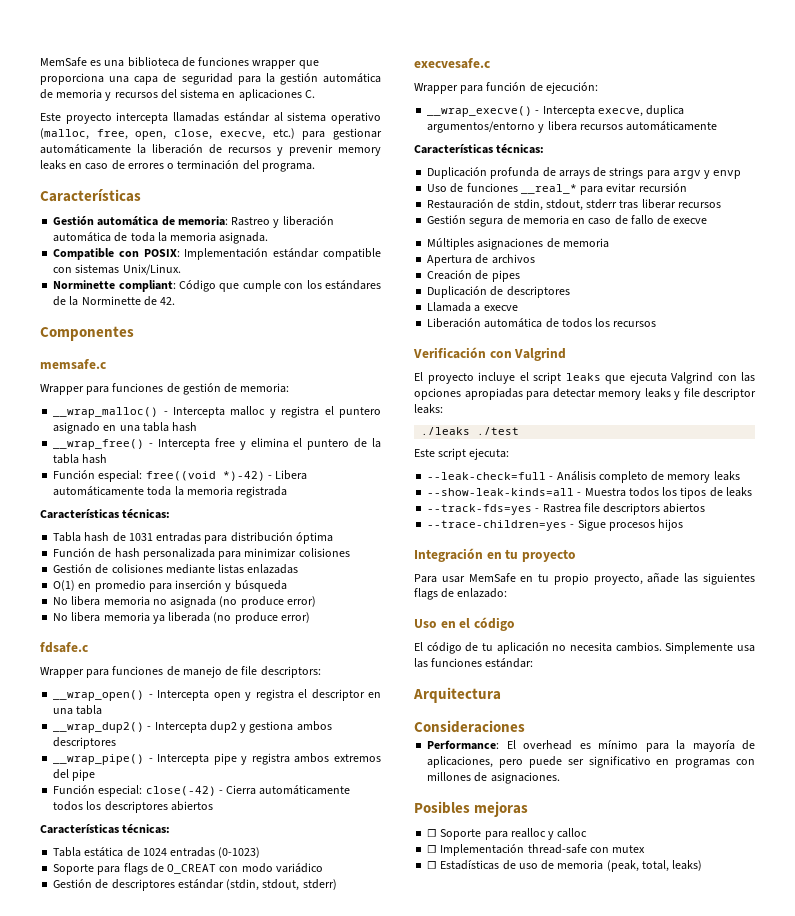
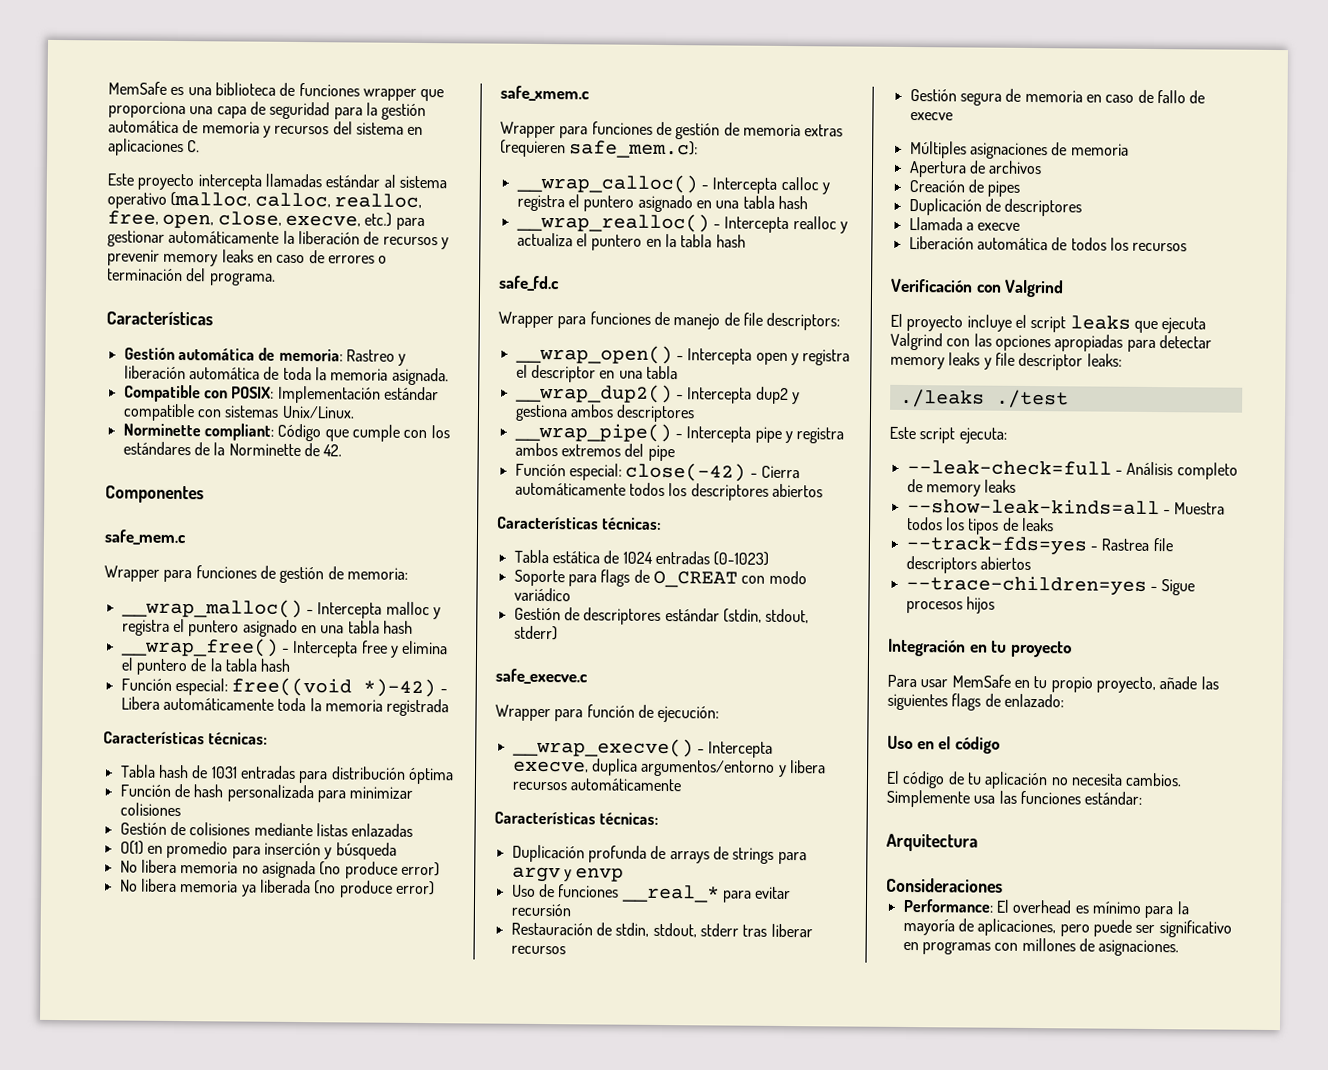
- Este proyecto intercepta llamadas estándar al sistema operativo (malloc, free, open, close, execve, etc.) para gestionar automáticamente la liberación de recursos y prevenir memory leaks en caso de errores o terminación del programa.
+ Este proyecto intercepta llamadas estándar al sistema operativo (malloc, calloc, realloc, free, open, close, execve, etc.) para gestionar automáticamente la liberación de recursos y prevenir memory leaks en caso de errores o terminación del programa.
- memsafe.c
+ safe_mem.c
- fdsafe.c
+ safe_xmem.c
+ Wrapper para funciones de gestión de memoria extras (requieren safe_mem.c):
+ __wrap_calloc() - Intercepta calloc y registra el puntero asignado en una tabla hash
+ __wrap_realloc() - Intercepta realloc y actualiza el puntero en la tabla hash
+ safe_fd.c
- execvesafe.c
+ safe_execve.c
- Posibles mejoras
- ☐ Soporte para realloc y calloc
- ☐ Implementación thread-safe con mutex
- ☐ Estadísticas de uso de memoria (peak, total, leaks)

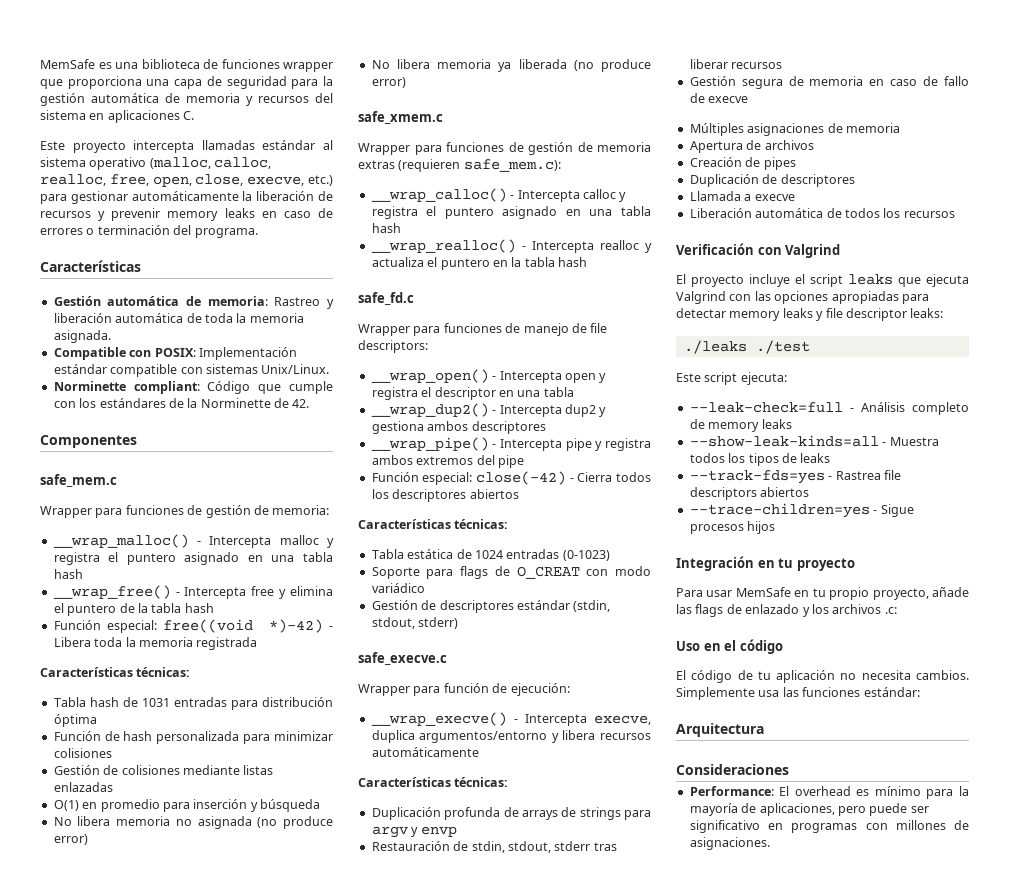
- Función especial: free((void *)-42) - Libera automáticamente toda la memoria registrada
+ Función especial: free((void *)-42) - Libera toda la memoria registrada
- Función especial: close(-42) - Cierra automáticamente todos los descriptores abiertos
+ Función especial: close(-42) - Cierra todos los descriptores abiertos
- Uso de funciones __real_* para evitar recursión
- Para usar MemSafe en tu propio proyecto, añade las siguientes flags de enlazado:
+ Para usar MemSafe en tu propio proyecto, añade las flags de enlazado y los archivos .c:

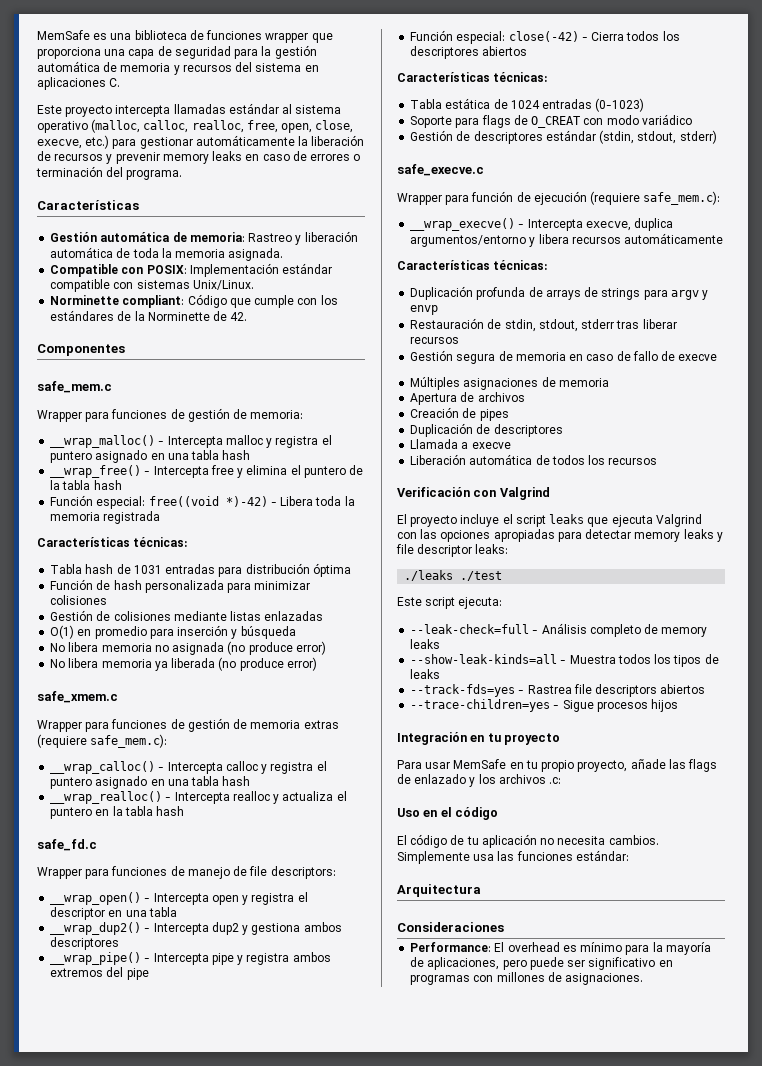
- Wrapper para funciones de gestión de memoria extras (requieren safe_mem.c):
+ Wrapper para funciones de gestión de memoria extras (requiere safe_mem.c):
- Wrapper para función de ejecución:
+ Wrapper para función de ejecución (requiere safe_mem.c):

